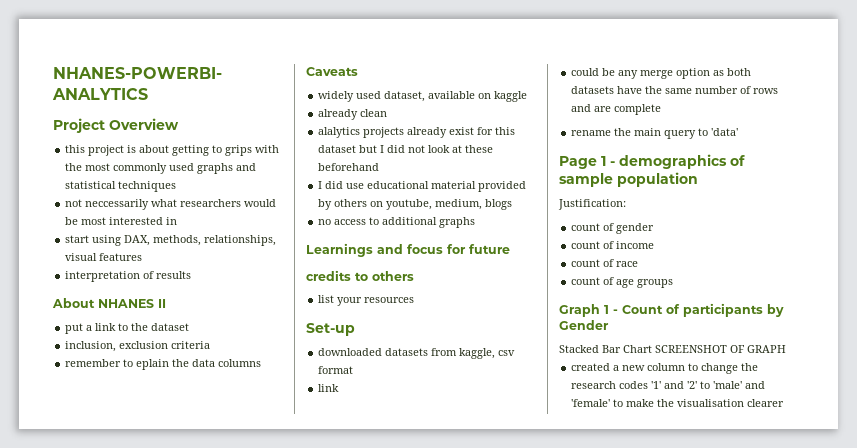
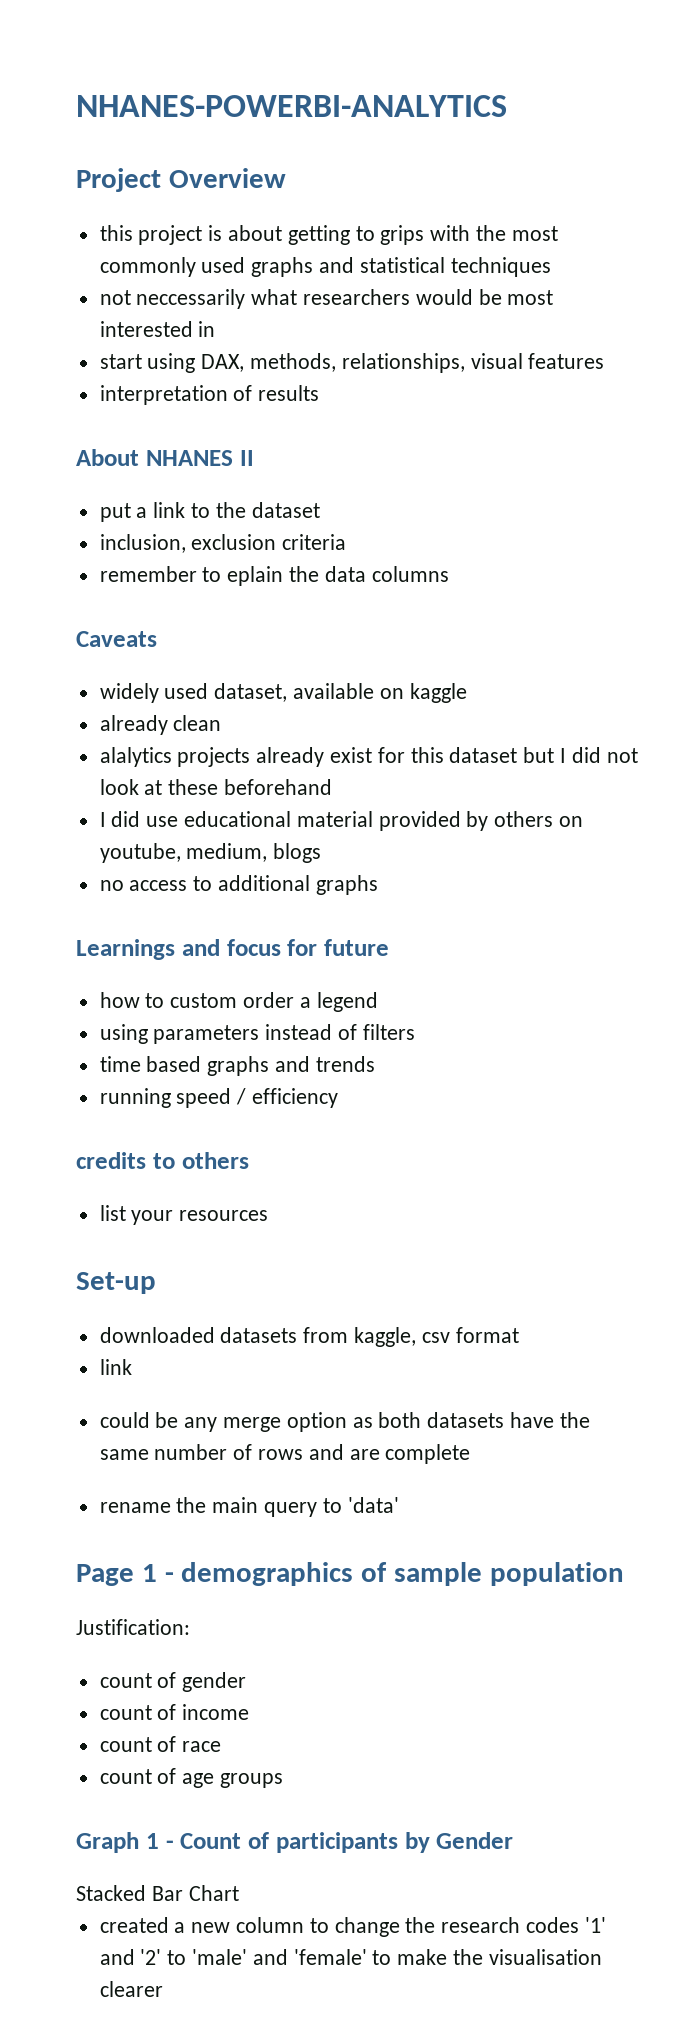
+ how to custom order a legend
+ using parameters instead of filters
+ time based graphs and trends
+ running speed / efficiency
- Stacked Bar Chart SCREENSHOT OF GRAPH
+ Stacked Bar Chart

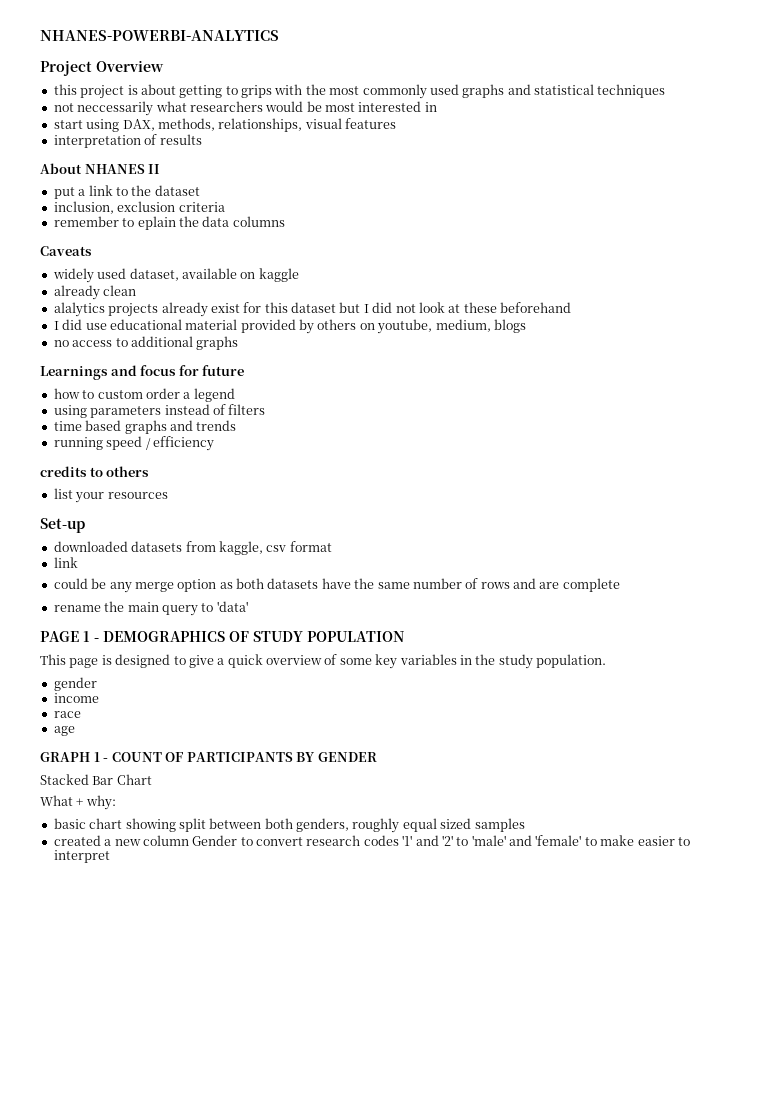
- Page 1 - demographics of sample population
- Justification:
- count of gender
+ PAGE 1 - DEMOGRAPHICS OF STUDY POPULATION
+ This page is designed to give a quick overview of some key variables in the study population.
+ gender
- count of income
+ income
- count of race
+ race
- count of age groups
- Graph 1 - Count of participants by Gender
+ age
+ GRAPH 1 - COUNT OF PARTICIPANTS BY GENDER
  Stacked Bar Chart
+ What + why:
+ basic chart showing split between both genders, roughly equal sized samples
- created a new column to change the research codes '1' and '2' to 'male' and 'female' to make the visualisation clearer
+ created a new column Gender to convert research codes '1' and '2' to 'male' and 'female' to make easier to interpret

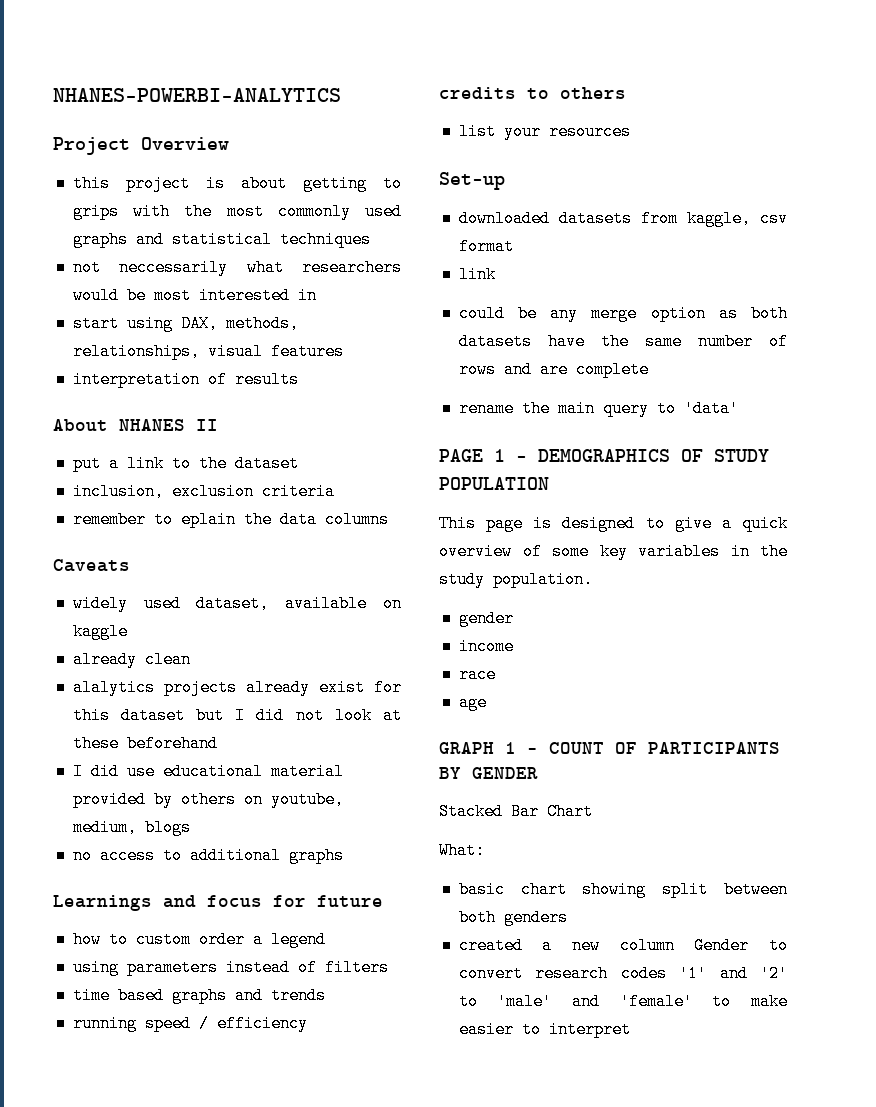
- What + why:
+ What:
- basic chart showing split between both genders, roughly equal sized samples
+ basic chart showing split between both genders

